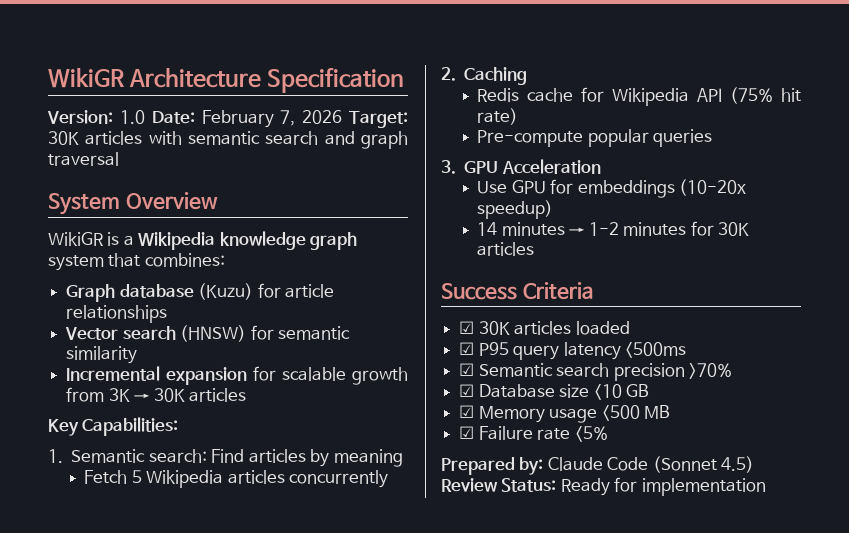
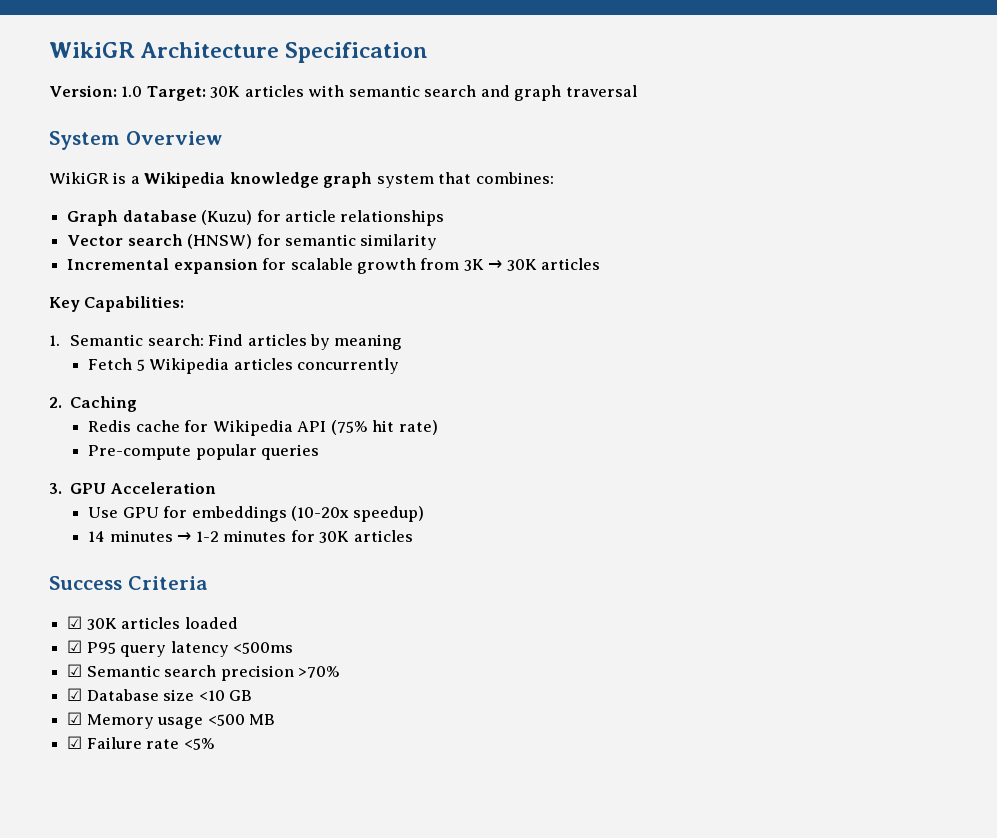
- Version: 1.0 Date: February 7, 2026 Target: 30K articles with semantic search and graph traversal
+ Version: 1.0 Target: 30K articles with semantic search and graph traversal
- Prepared by: Claude Code (Sonnet 4.5) Review Status: Ready for implementation

